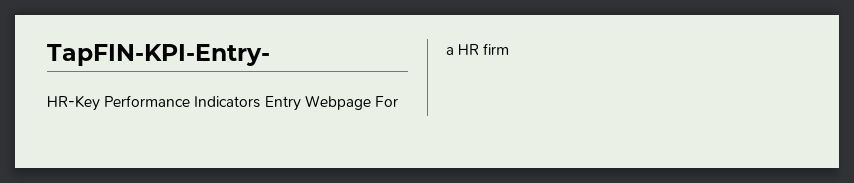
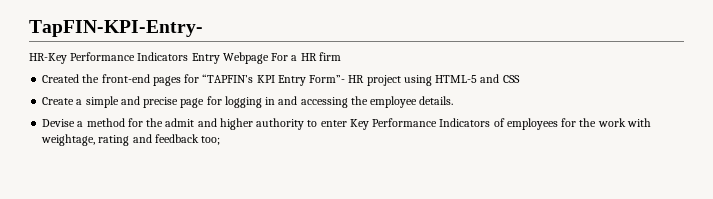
+ Created the front-end pages for “TAPFIN’s KPI Entry Form”- HR project using HTML-5 and CSS
+ Create a simple and precise page for logging in and accessing the employee details.
+ Devise a method for the admit and higher authority to enter Key Performance Indicators of employees for the work with weightage, rating and feedback too;

